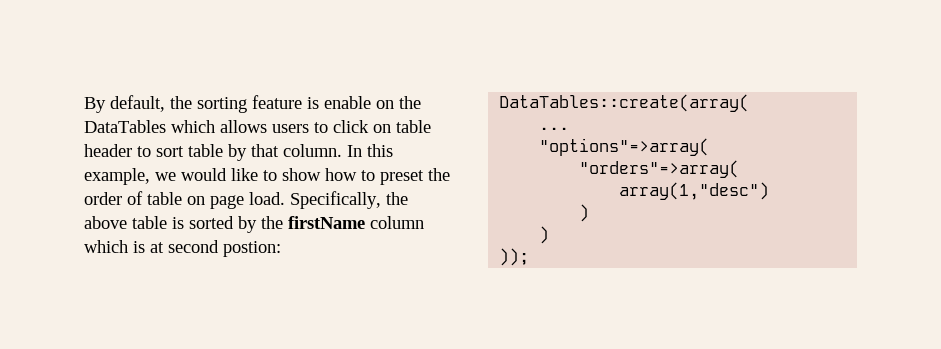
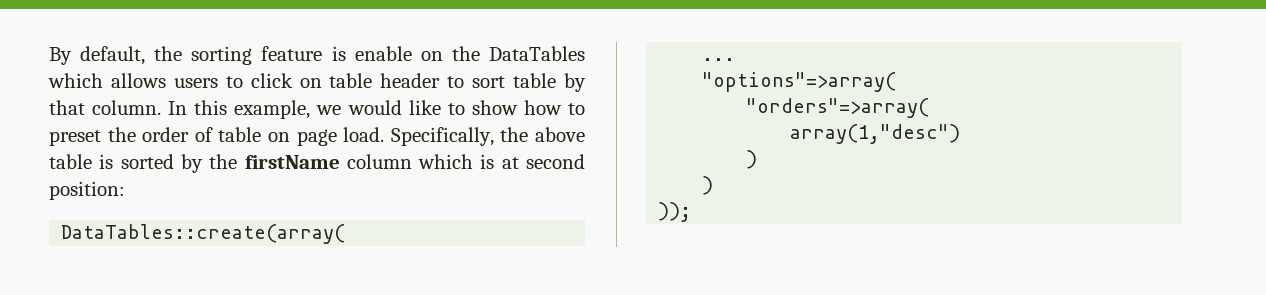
- Specifically, the above table is sorted by the firstName column which is at second postion:
+ Specifically, the above table is sorted by the firstName column which is at second position:

